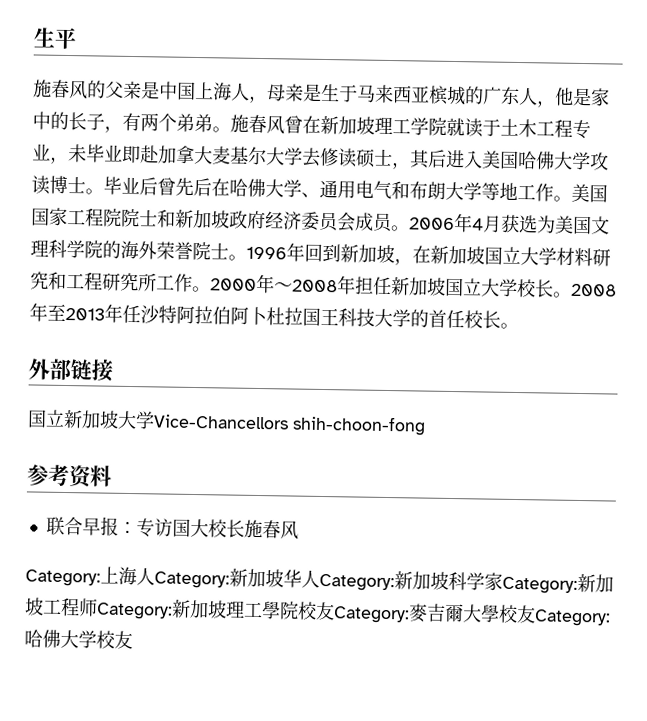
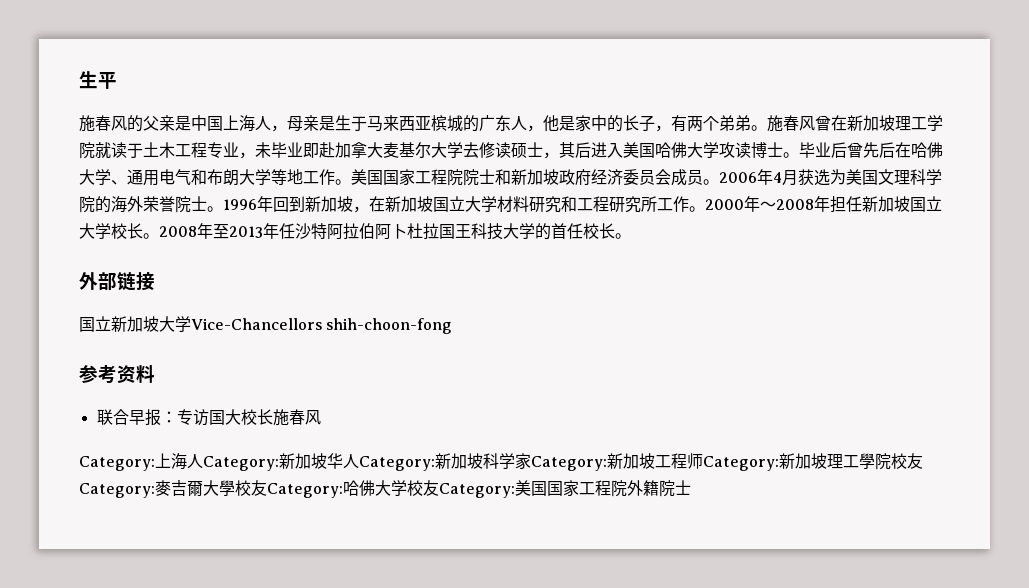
- Category:上海人Category:新加坡华人Category:新加坡科学家Category:新加坡工程师Category:新加坡理工學院校友Category:麥吉爾大學校友Category:哈佛大学校友
+ Category:上海人Category:新加坡华人Category:新加坡科学家Category:新加坡工程师Category:新加坡理工學院校友Category:麥吉爾大學校友Category:哈佛大学校友Category:美国国家工程院外籍院士

